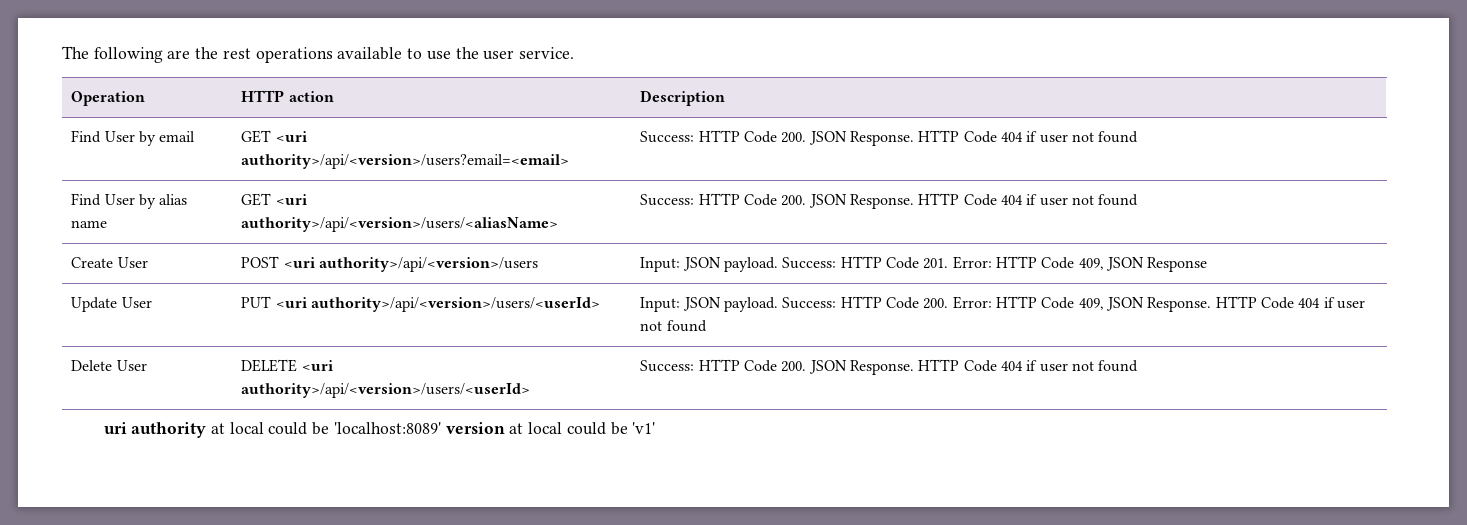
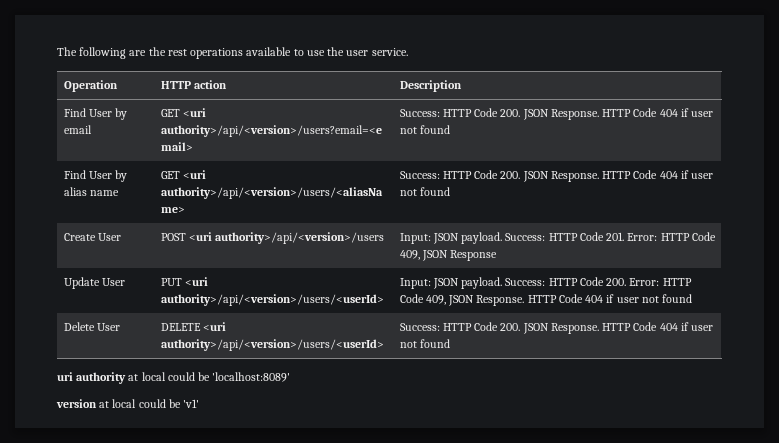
- uri authority at local could be 'localhost:8089' version at local could be 'v1'
+ uri authority at local could be 'localhost:8089'
+ version at local could be 'v1'

